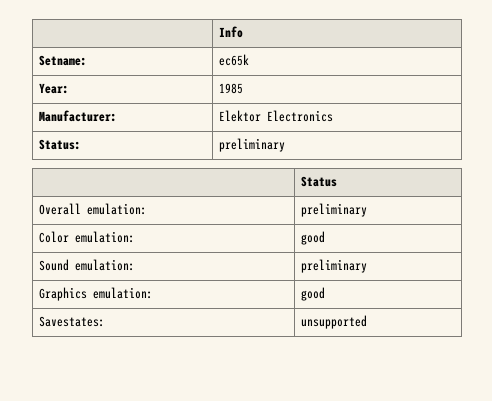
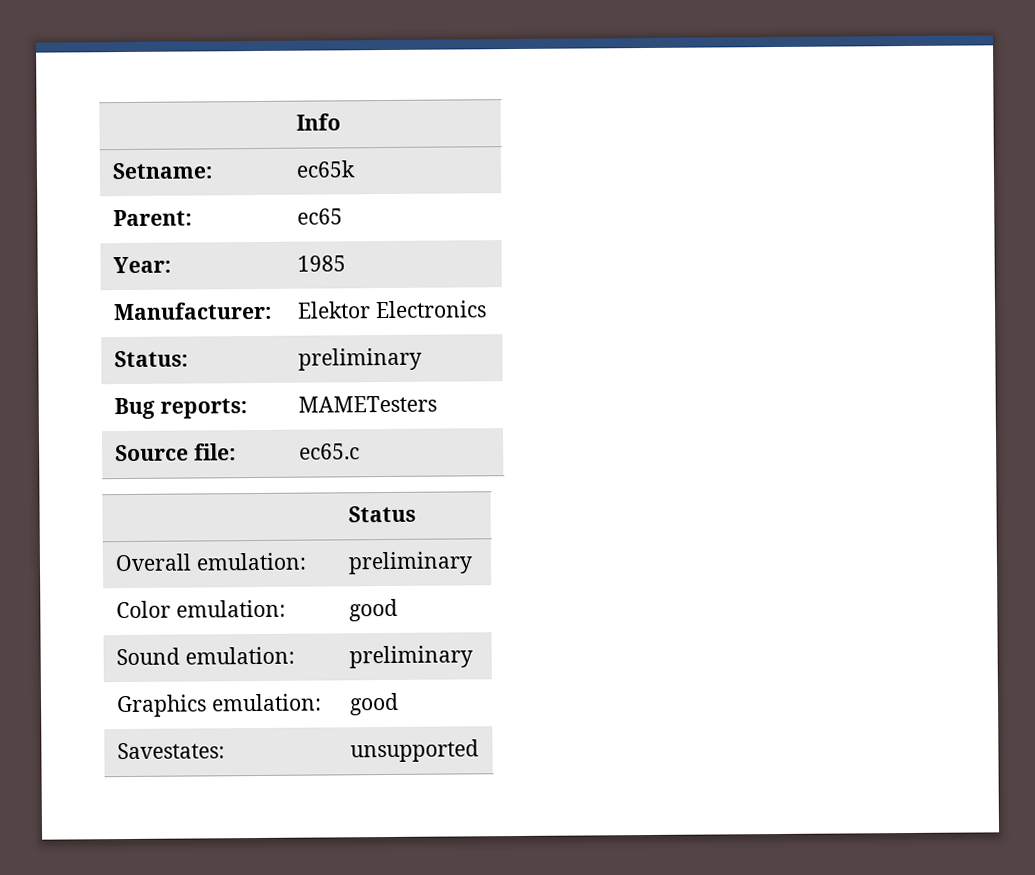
+ Parent: | ec65
+ Bug reports: | MAMETesters
+ Source file: | ec65.c

